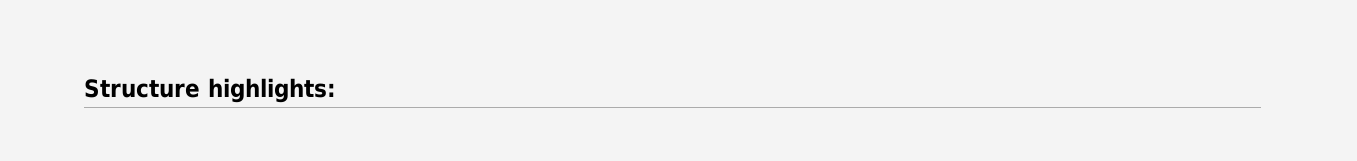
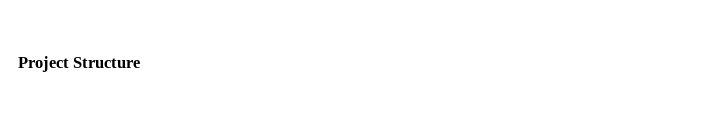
- Structure highlights:
+ Project Structure

